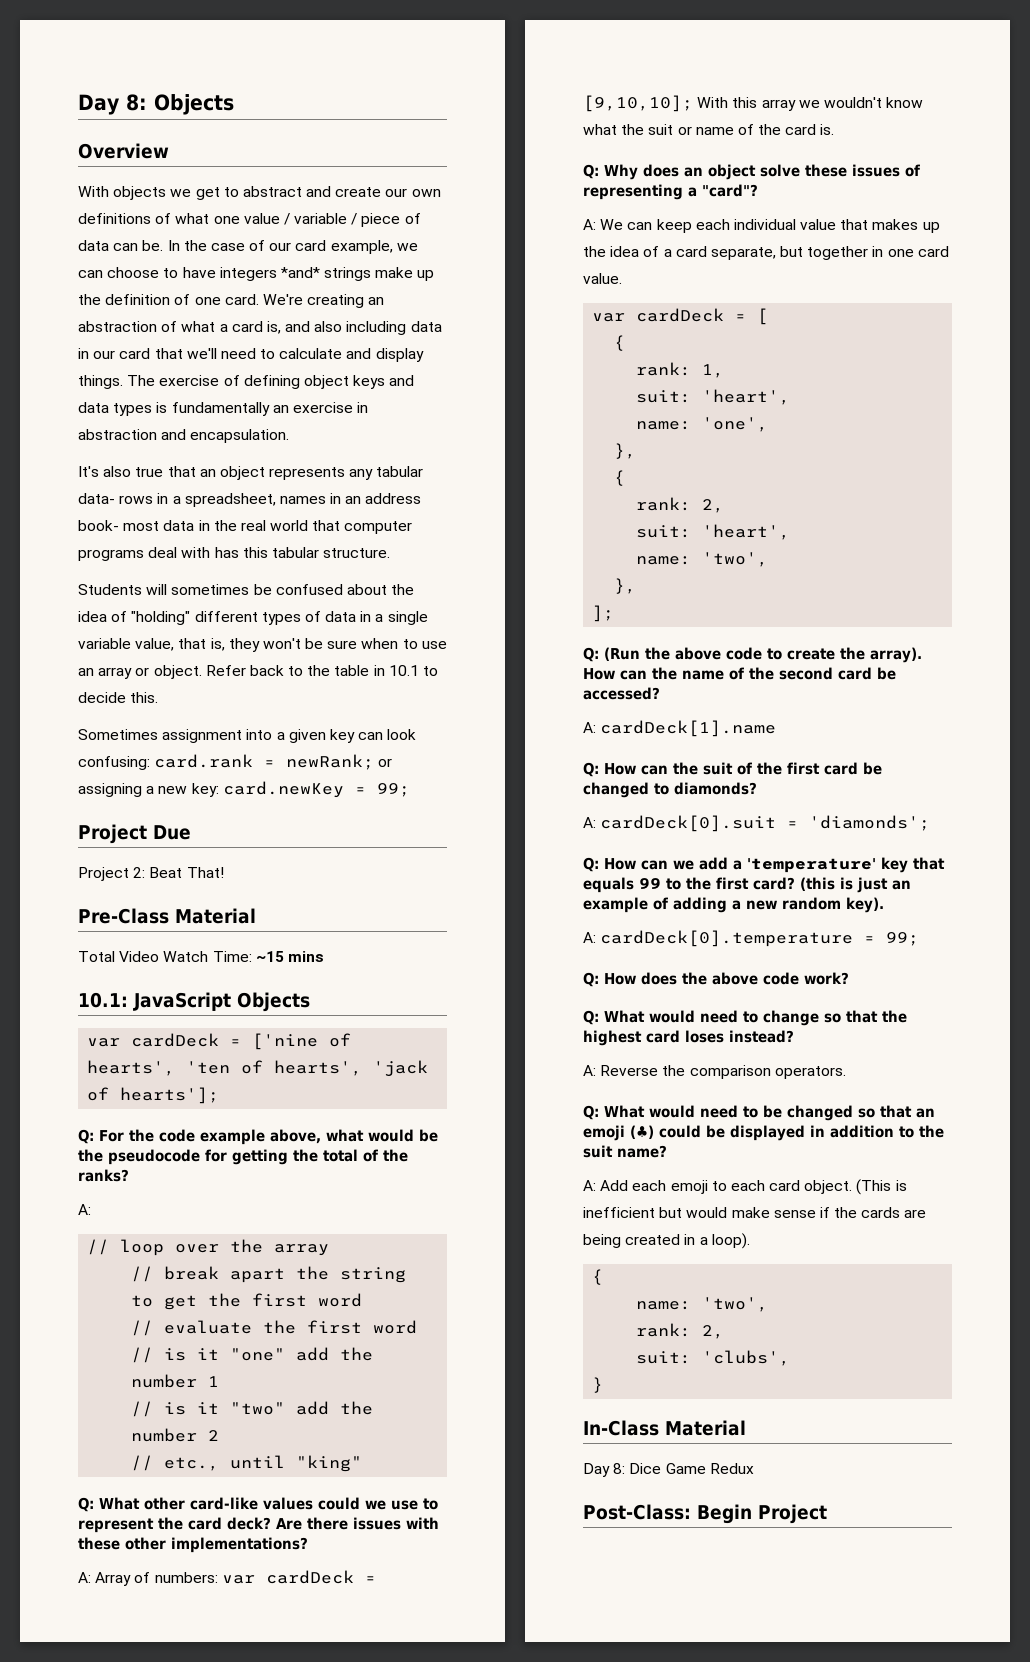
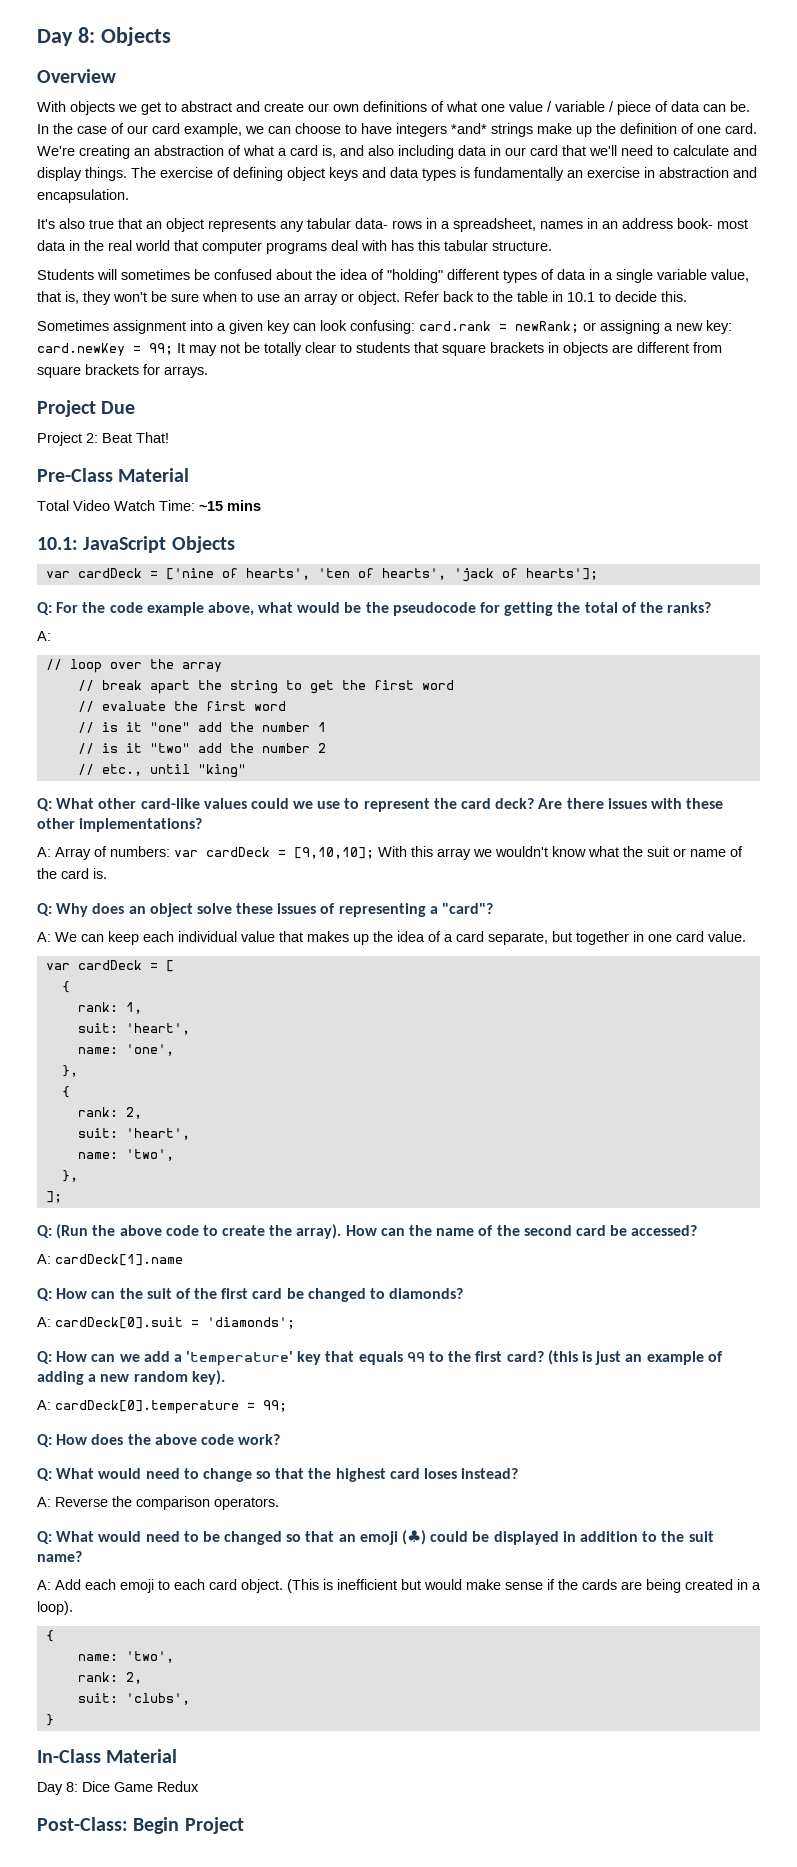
- Sometimes assignment into a given key can look confusing: card.rank = newRank; or assigning a new key: card.newKey = 99;
+ Sometimes assignment into a given key can look confusing: card.rank = newRank; or assigning a new key: card.newKey = 99; It may not be totally clear to students that square brackets in objects are different from square brackets for arrays.

